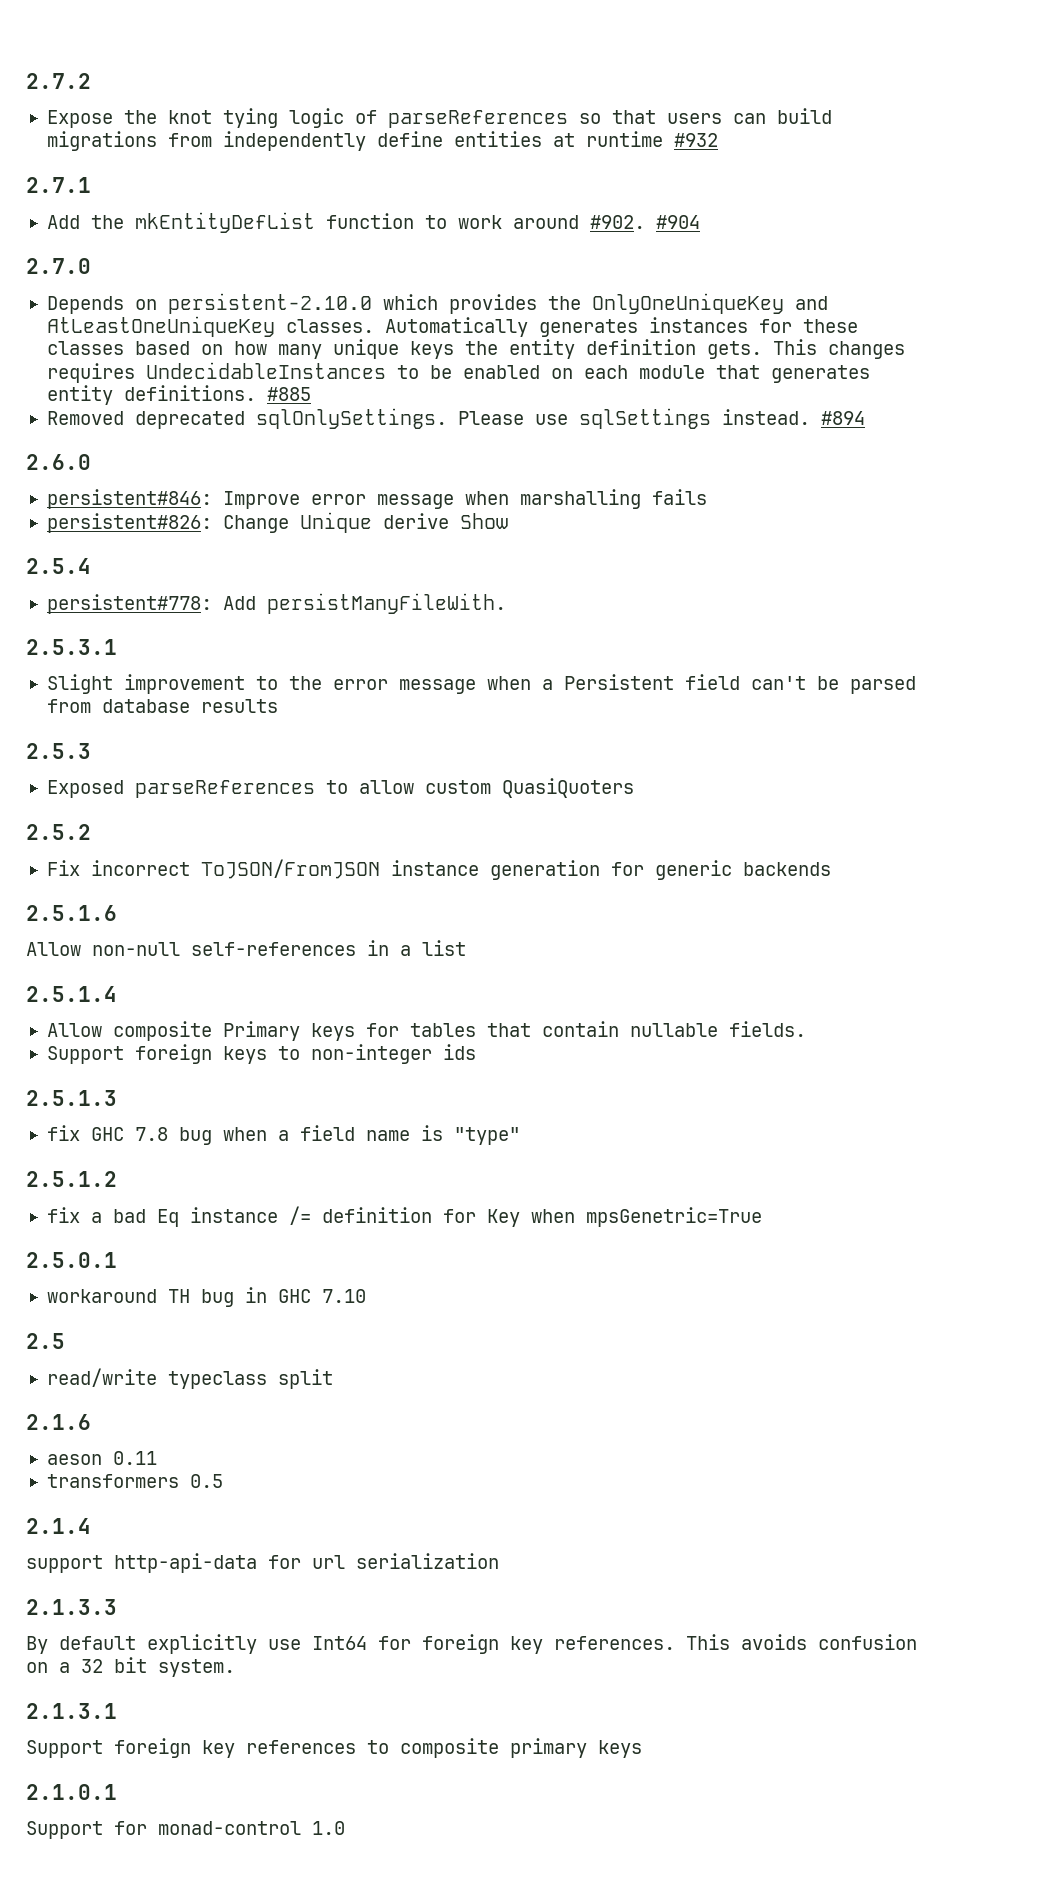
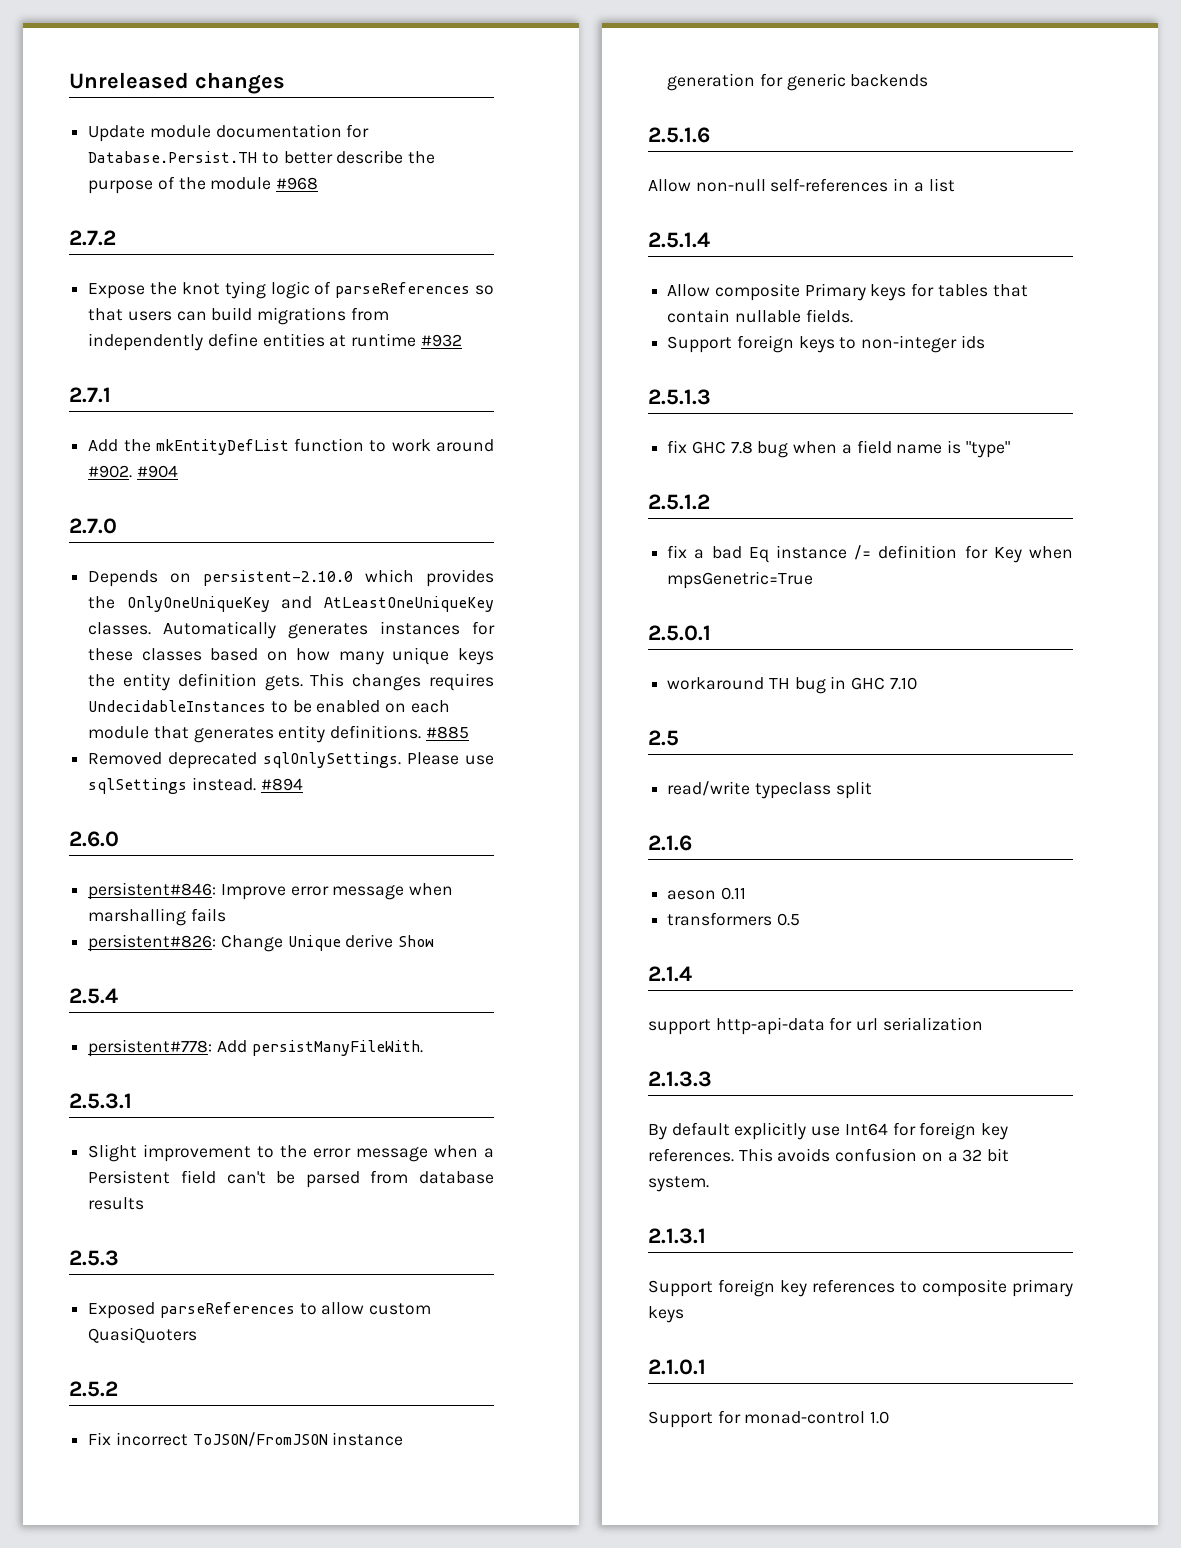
+ Unreleased changes
+ Update module documentation for Database.Persist.TH to better describe the purpose of the module #968

